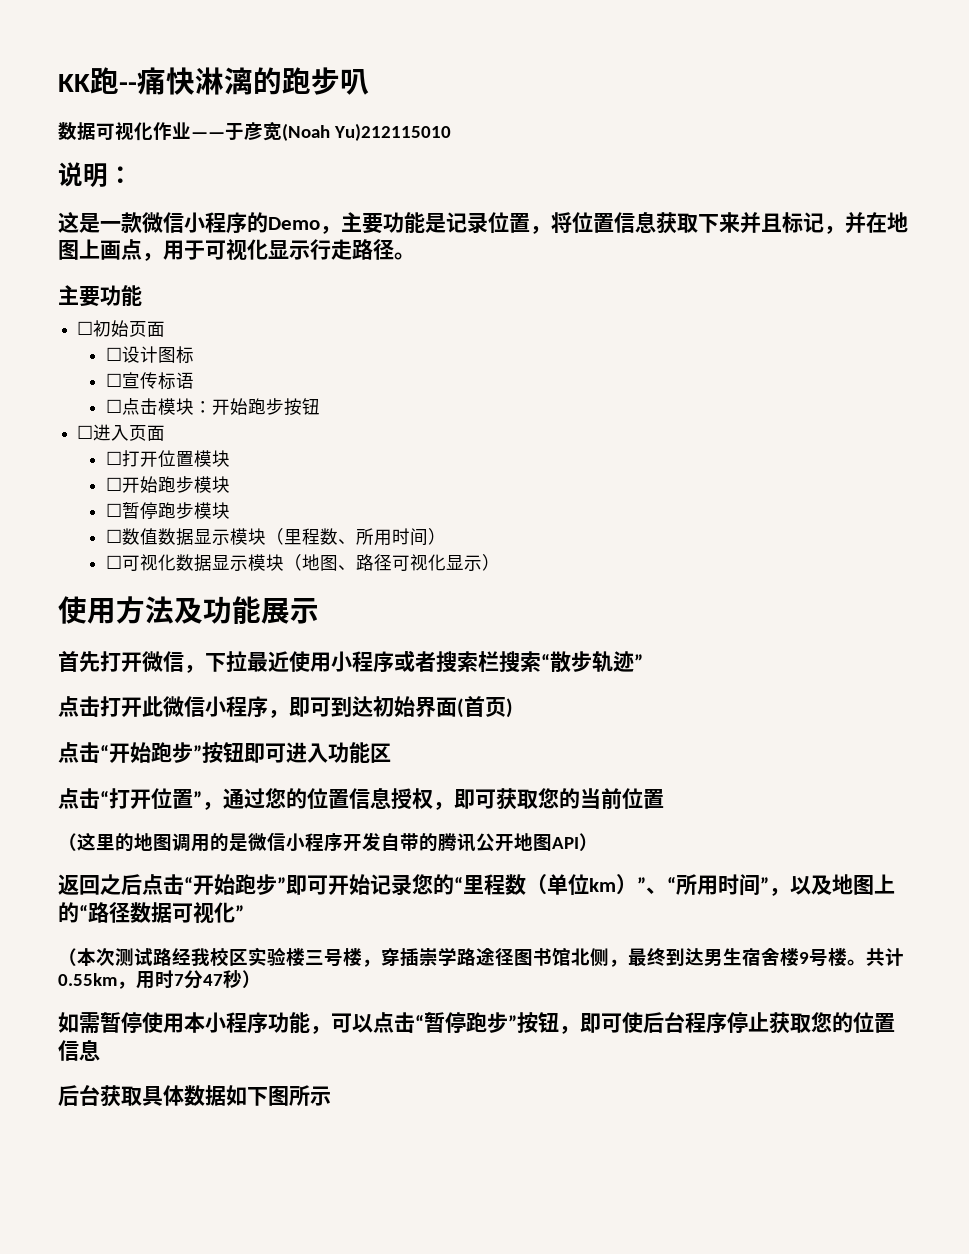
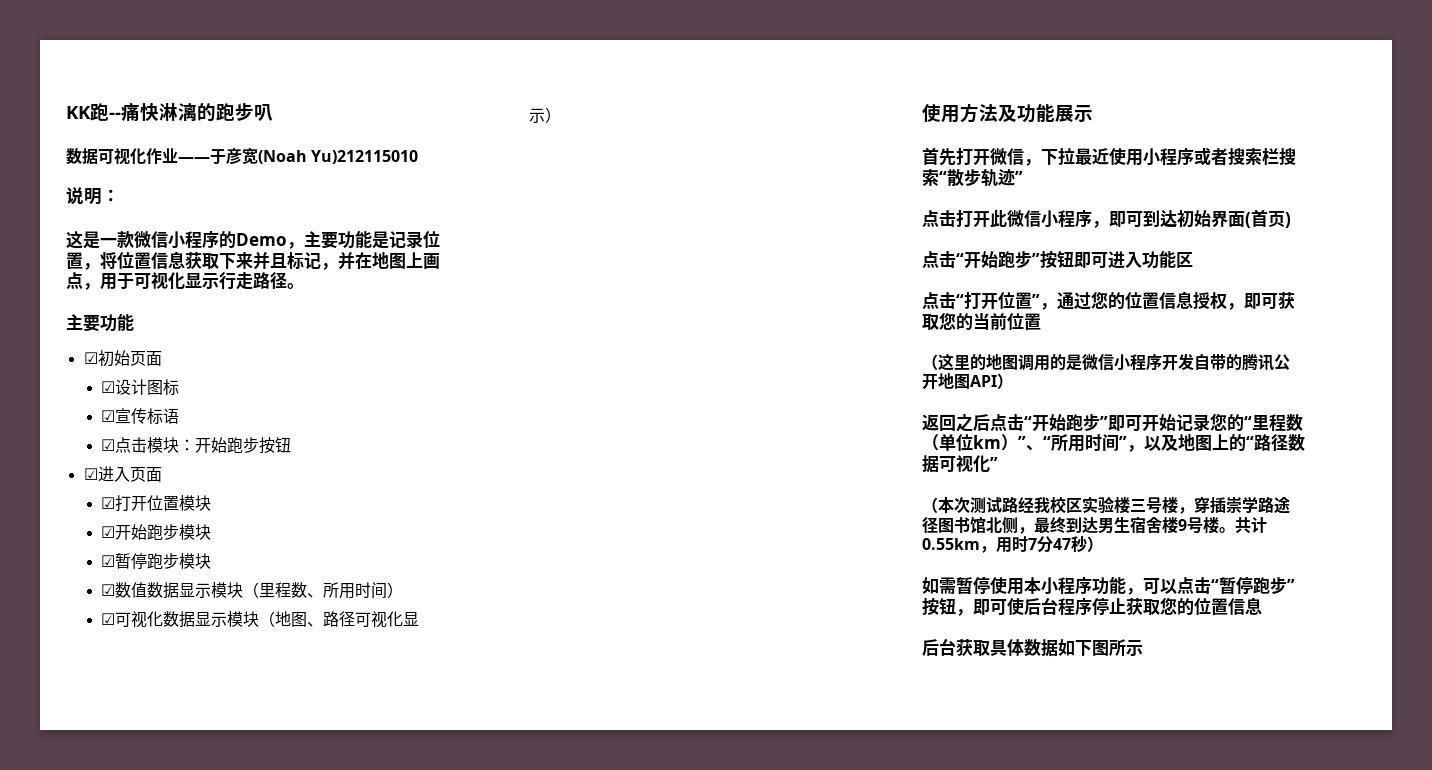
- ☐初始页面
+ ☑初始页面
- ☐设计图标
+ ☑设计图标
- ☐宣传标语
+ ☑宣传标语
- ☐点击模块：开始跑步按钮
+ ☑点击模块：开始跑步按钮
- ☐进入页面
+ ☑进入页面
- ☐打开位置模块
+ ☑打开位置模块
- ☐开始跑步模块
+ ☑开始跑步模块
- ☐暂停跑步模块
+ ☑暂停跑步模块
- ☐数值数据显示模块（里程数、所用时间）
+ ☑数值数据显示模块（里程数、所用时间）
- ☐可视化数据显示模块（地图、路径可视化显示）
+ ☑可视化数据显示模块（地图、路径可视化显示）

